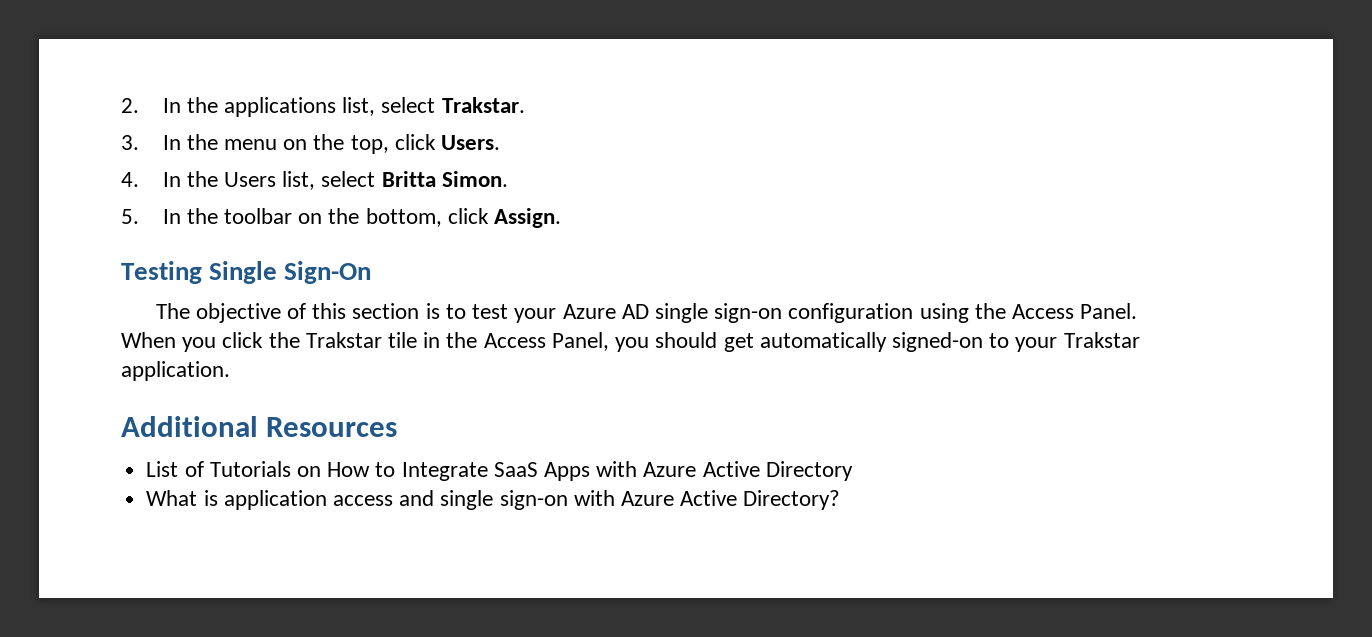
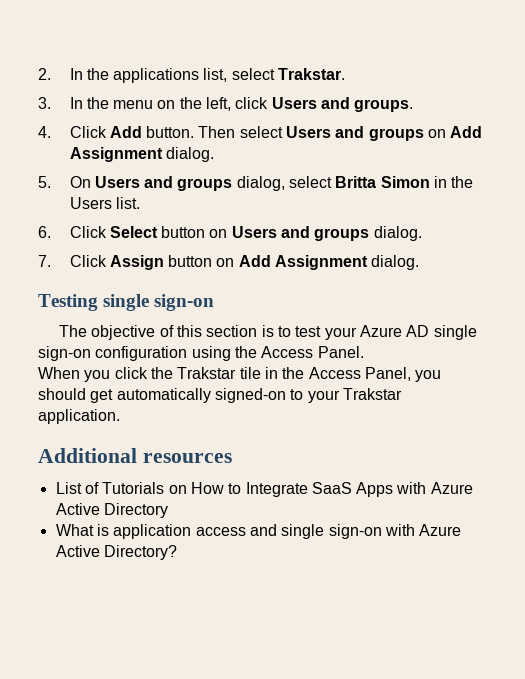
- 3. In the menu on the top, click Users.
- 4. In the Users list, select Britta Simon.
- 5. In the toolbar on the bottom, click Assign.
+ 3. In the menu on the left, click Users and groups.
+ 4. Click Add button. Then select Users and groups on Add Assignment dialog.
+ 5. On Users and groups dialog, select Britta Simon in the Users list.
+ 6. Click Select button on Users and groups dialog.
+ 7. Click Assign button on Add Assignment dialog.
- Testing Single Sign-On
+ Testing single sign-on
- Additional Resources
+ Additional resources

